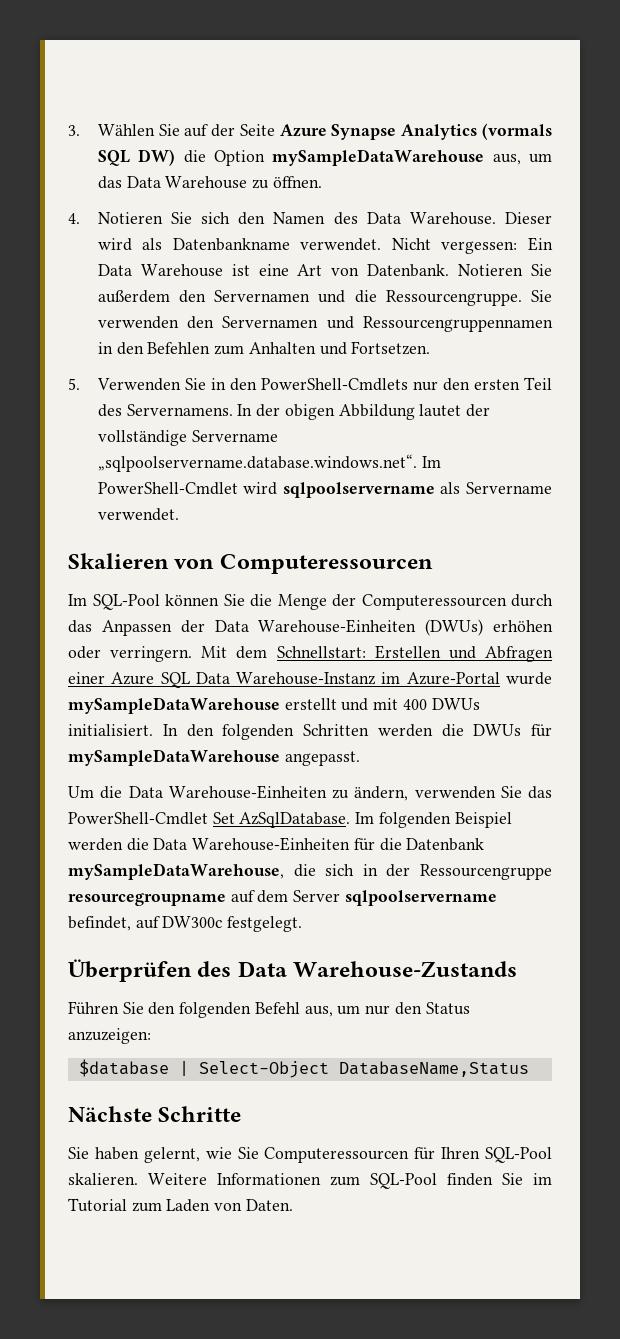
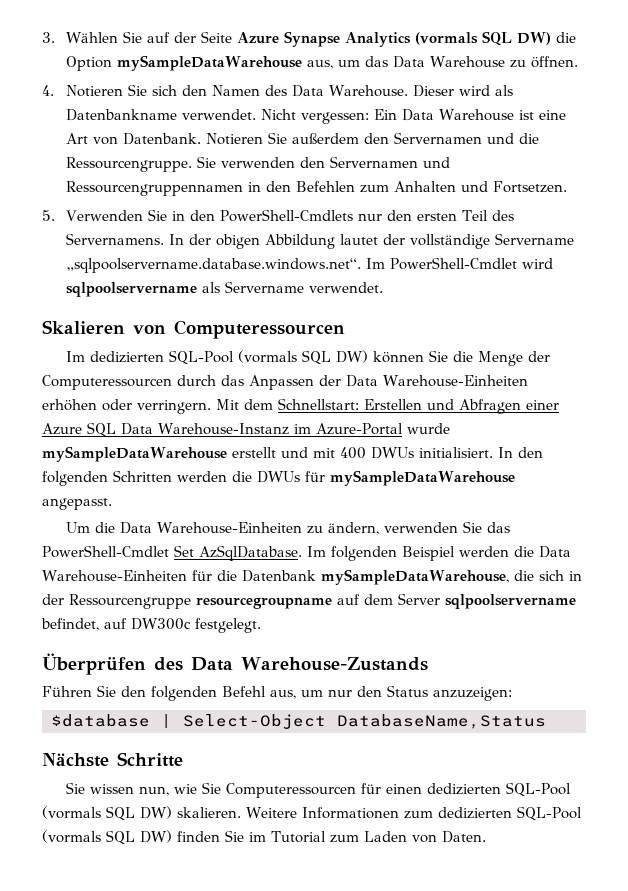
- Im SQL-Pool können Sie die Menge der Computeressourcen durch das Anpassen der Data Warehouse-Einheiten (DWUs) erhöhen oder verringern.
+ Im dedizierten SQL-Pool (vormals SQL DW) können Sie die Menge der Computeressourcen durch das Anpassen der Data Warehouse-Einheiten erhöhen oder verringern.
- Sie haben gelernt, wie Sie Computeressourcen für Ihren SQL-Pool skalieren. Weitere Informationen zum SQL-Pool finden Sie im Tutorial zum Laden von Daten.
+ Sie wissen nun, wie Sie Computeressourcen für einen dedizierten SQL-Pool (vormals SQL DW) skalieren. Weitere Informationen zum dedizierten SQL-Pool (vormals SQL DW) finden Sie im Tutorial zum Laden von Daten.

